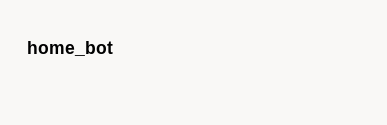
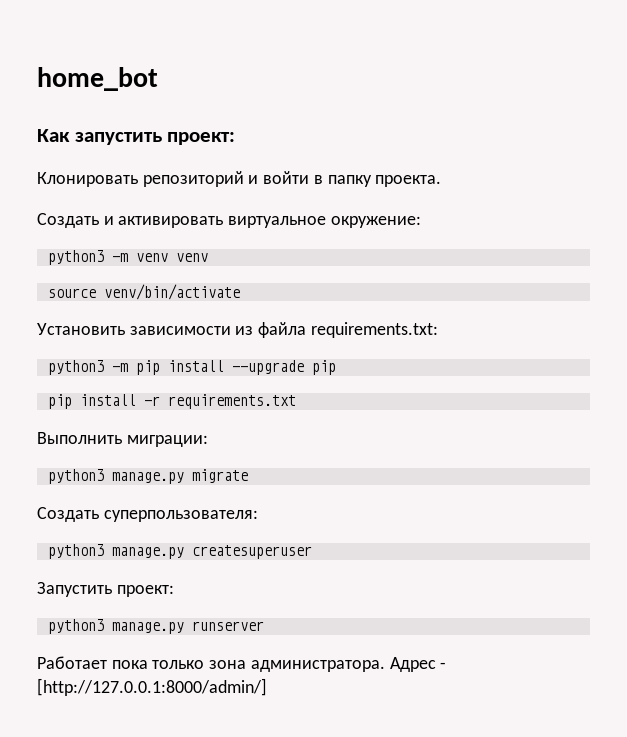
+ Как запустить проект:
+ Клонировать репозиторий и войти в папку проекта.
+ Cоздать и активировать виртуальное окружение:
+ python3 -m venv venv
+ source venv/bin/activate
+ Установить зависимости из файла requirements.txt:
+ python3 -m pip install --upgrade pip
+ pip install -r requirements.txt
+ Выполнить миграции:
+ python3 manage.py migrate
+ Создать суперпользователя:
+ python3 manage.py createsuperuser
+ Запустить проект:
+ python3 manage.py runserver
+ Работает пока только зона администратора. Адрес - [http://127.0.0.1:8000/admin/]

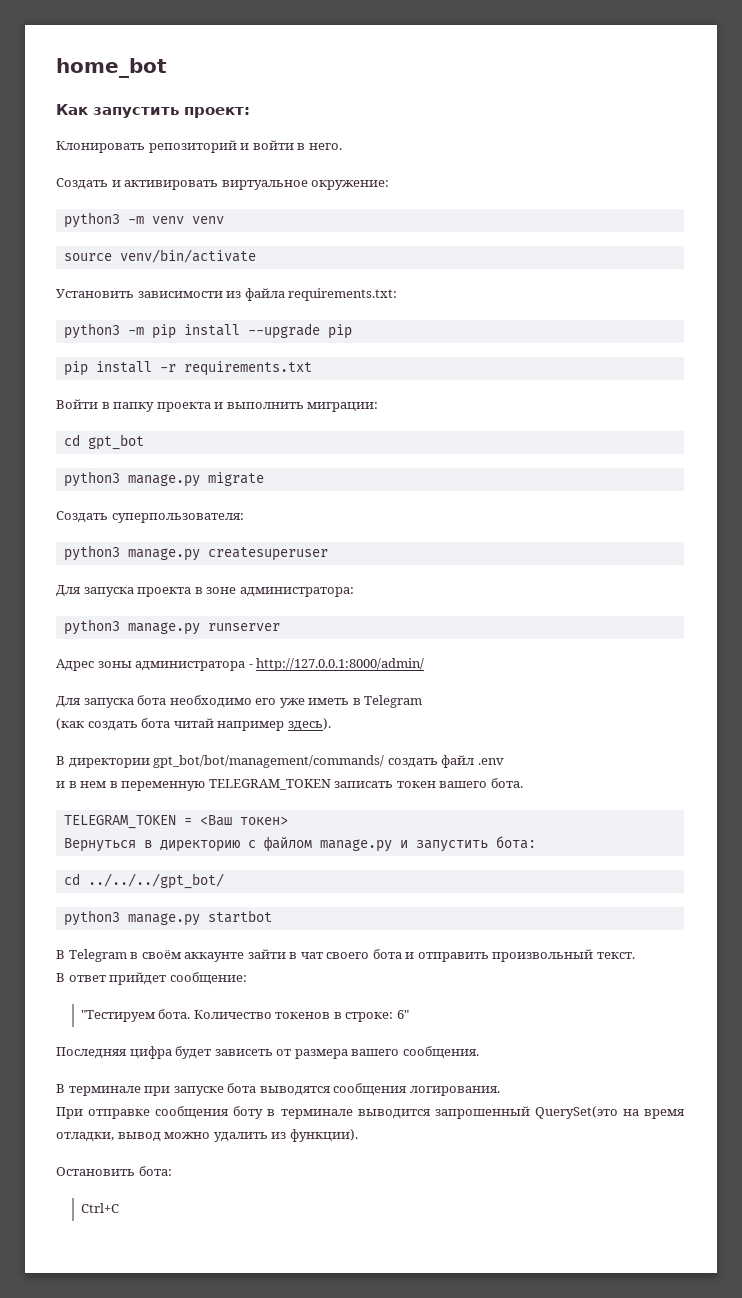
- Клонировать репозиторий и войти в папку проекта.
+ Клонировать репозиторий и войти в него.
- Выполнить миграции:
+ Войти в папку проекта и выполнить миграции:
+ cd gpt_bot
- Запустить проект:
+ Для запуска проекта в зоне администратора:
  python3 manage.py runserver
- Работает пока только зона администратора. Адрес - [http://127.0.0.1:8000/admin/]
+ Адрес зоны администратора - http://127.0.0.1:8000/admin/
+ Для запуска бота необходимо его уже иметь в Telegram
+ (как создать бота читай например здесь).
+ В директории gpt_bot/bot/management/commands/ создать файл .env
+ и в нем в переменную TELEGRAM_TOKEN записать токен вашего бота.
+ TELEGRAM_TOKEN = <Ваш токен>
+ Вернуться в директорию с файлом manage.py и запустить бота:
+ cd ../../../gpt_bot/
+ python3 manage.py startbot
+ В Telegram в своём аккаунте зайти в чат своего бота и отправить произвольный текст.
+ В ответ прийдет сообщение:
+ "Тестируем бота. Количество токенов в строке: 6"
+ Последняя цифра будет зависеть от размера вашего сообщения.
+ В терминале при запуске бота выводятся сообщения логирования.
+ При отправке сообщения боту в терминале выводится запрошенный QuerySet(это на время отладки, вывод можно удалить из функции).
+ Остановить бота:
+ Ctrl+C

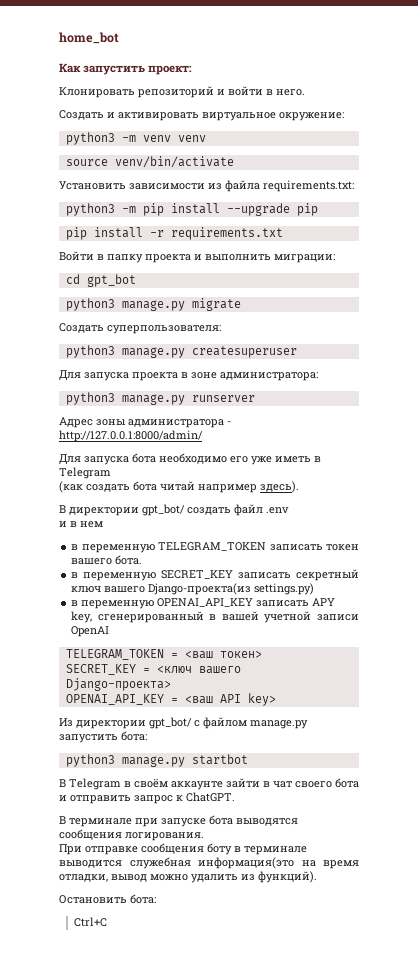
- В директории gpt_bot/bot/management/commands/ создать файл .env
+ В директории gpt_bot/ создать файл .env
- и в нем в переменную TELEGRAM_TOKEN записать токен вашего бота.
+ и в нем
+ в переменную TELEGRAM_TOKEN записать токен вашего бота.
+ в переменную SECRET_KEY записать секретный ключ вашего Django-проекта(из settings.py)
+ в переменную OPENAI_API_KEY записать APY key, сгенерированный в вашей учетной записи OpenAI
- TELEGRAM_TOKEN = <Ваш токен>
+ TELEGRAM_TOKEN = <ваш токен>
- Вернуться в директорию с файлом manage.py и запустить бота:
+ SECRET_KEY = <ключ вашего Django-проекта>
+ OPENAI_API_KEY = <ваш API key>
+ Из директории gpt_bot/ с файлом manage.py запустить бота:
- cd ../../../gpt_bot/
- В Telegram в своём аккаунте зайти в чат своего бота и отправить произвольный текст.
- В ответ прийдет сообщение:
- "Тестируем бота. Количество токенов в строке: 6"
- Последняя цифра будет зависеть от размера вашего сообщения.
+ В Telegram в своём аккаунте зайти в чат своего бота и отправить запрос к ChatGPT.
- При отправке сообщения боту в терминале выводится запрошенный QuerySet(это на время отладки, вывод можно удалить из функции).
+ При отправке сообщения боту в терминале выводится служебная информация(это на время отладки, вывод можно удалить из функций).

